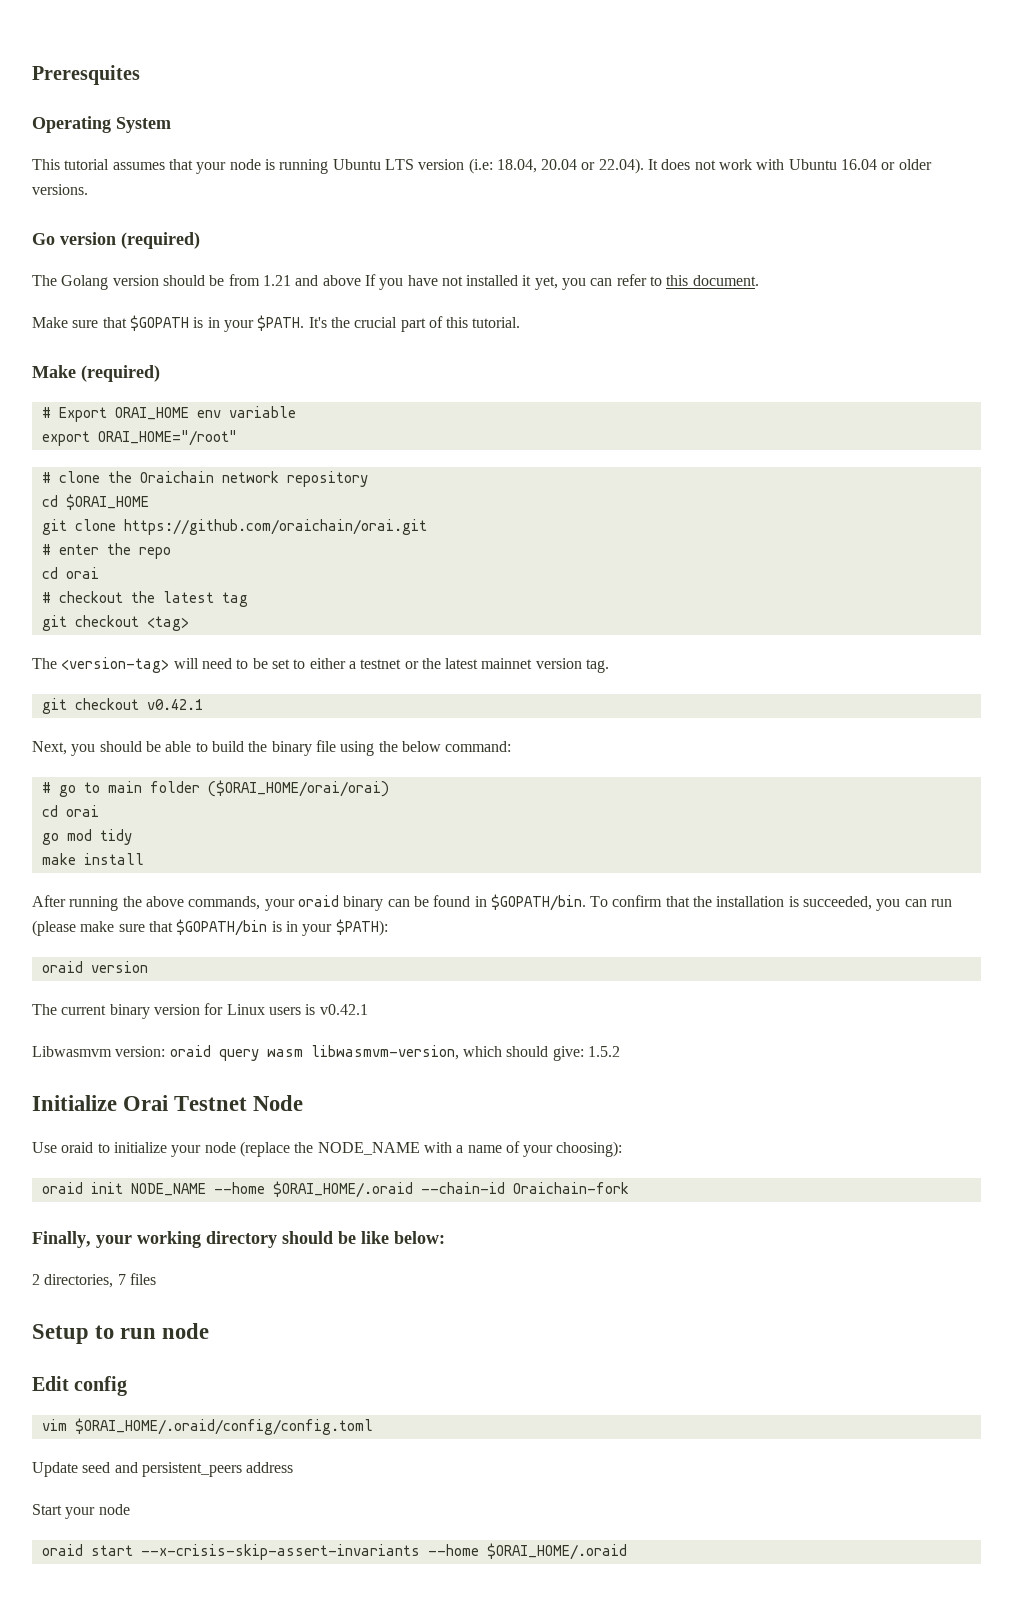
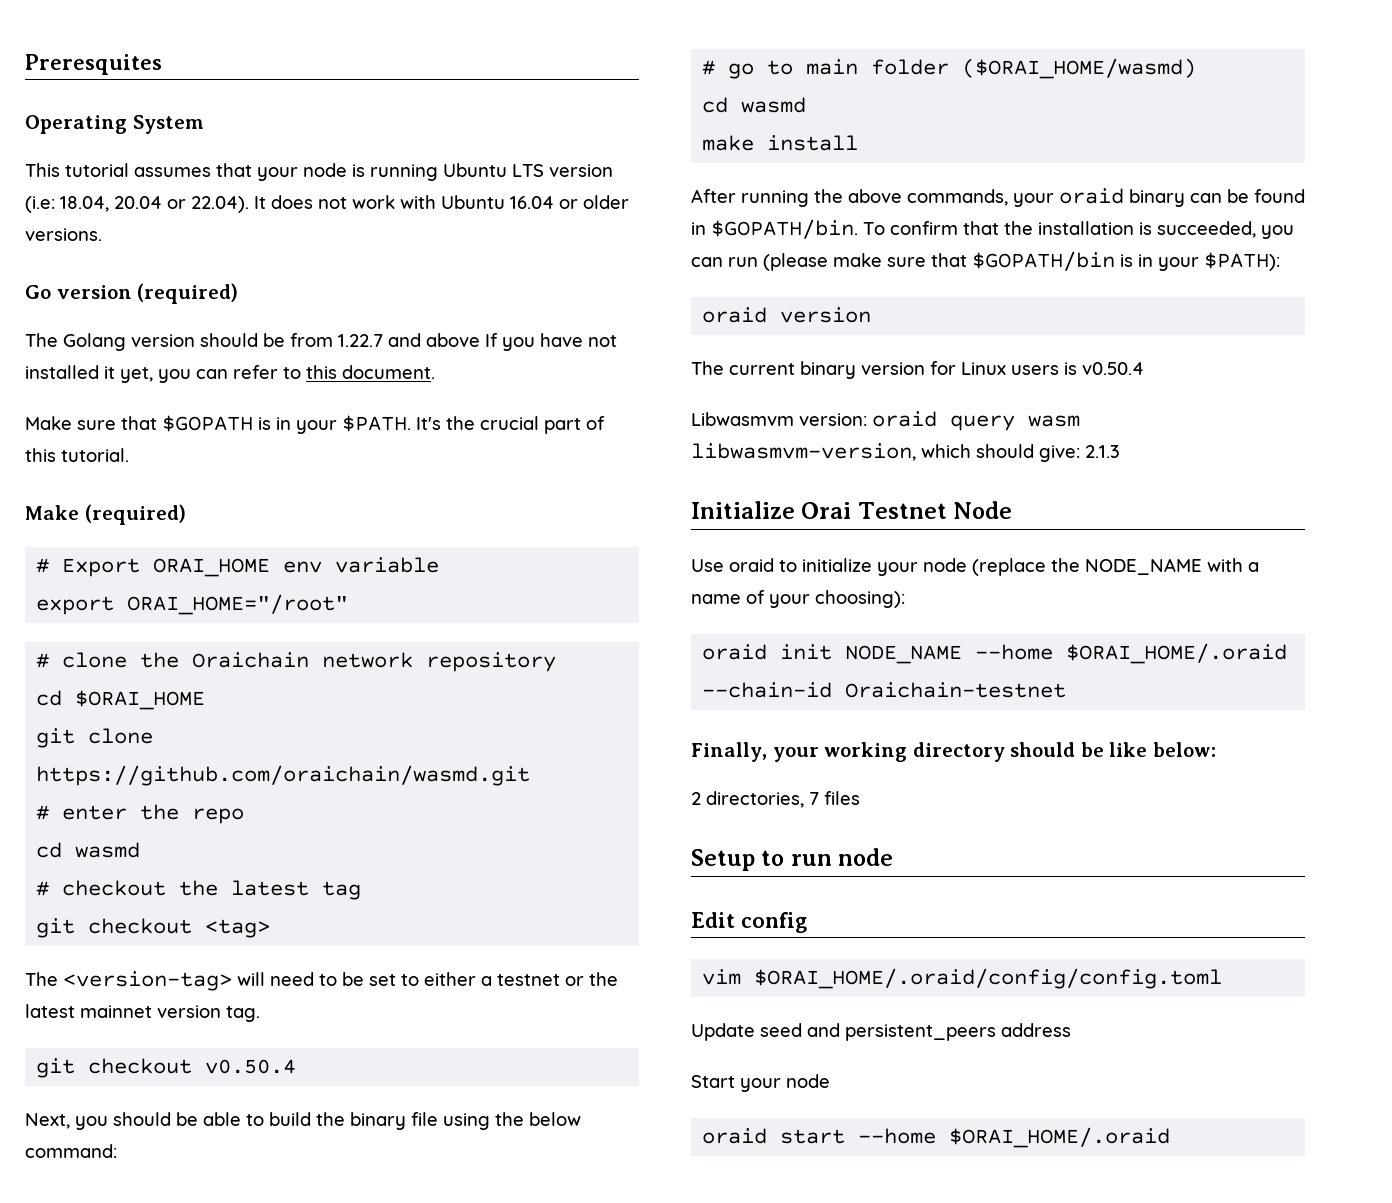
- The Golang version should be from 1.21 and above If you have not installed it yet, you can refer to this document.
+ The Golang version should be from 1.22.7 and above If you have not installed it yet, you can refer to this document.
- git clone https://github.com/oraichain/orai.git
+ git clone https://github.com/oraichain/wasmd.git
  # enter the repo
- cd orai
+ cd wasmd
- git checkout v0.42.1
+ git checkout v0.50.4
- # go to main folder ($ORAI_HOME/orai/orai)
- cd orai
- go mod tidy
+ # go to main folder ($ORAI_HOME/wasmd)
+ cd wasmd
- The current binary version for Linux users is v0.42.1
+ The current binary version for Linux users is v0.50.4
- Libwasmvm version: oraid query wasm libwasmvm-version, which should give: 1.5.2
+ Libwasmvm version: oraid query wasm libwasmvm-version, which should give: 2.1.3
- oraid init NODE_NAME --home $ORAI_HOME/.oraid --chain-id Oraichain-fork
+ oraid init NODE_NAME --home $ORAI_HOME/.oraid --chain-id Oraichain-testnet
- oraid start --x-crisis-skip-assert-invariants --home $ORAI_HOME/.oraid
+ oraid start --home $ORAI_HOME/.oraid

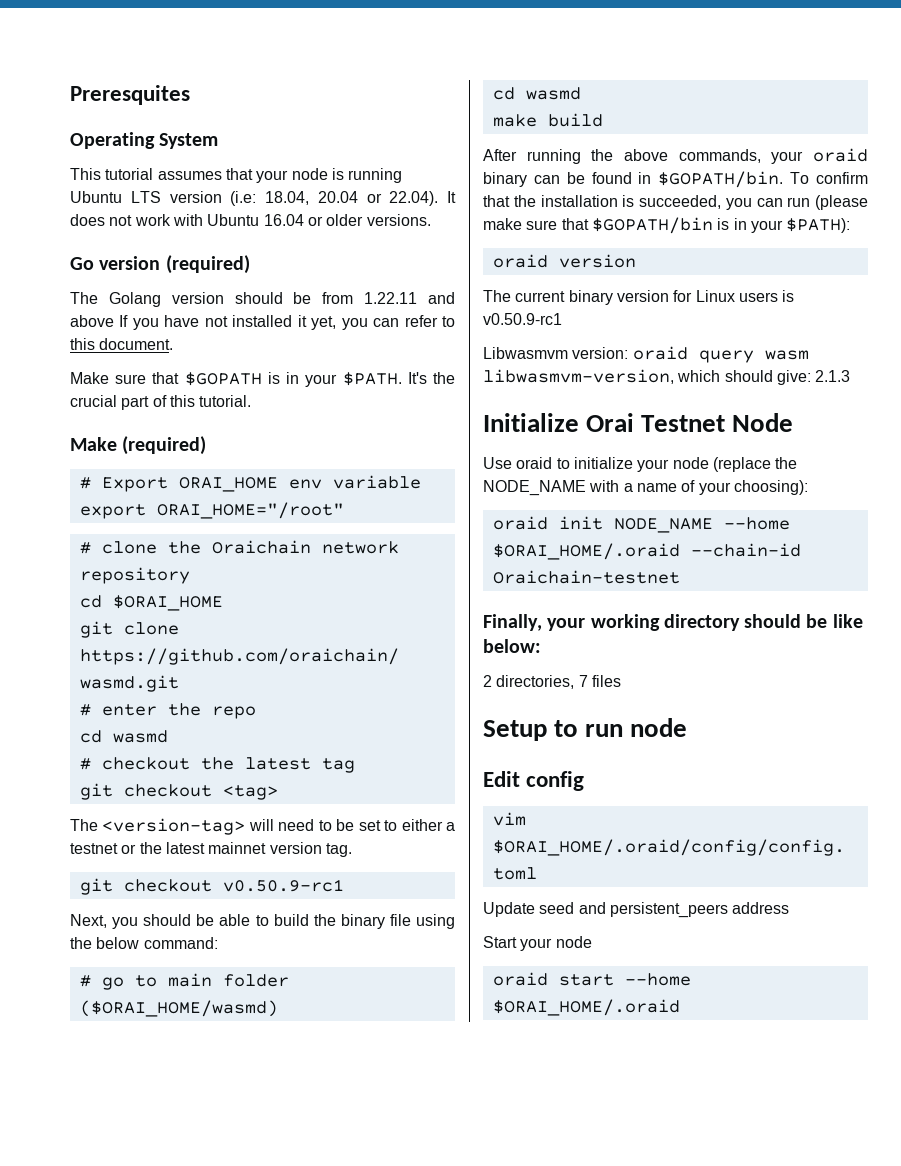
- The Golang version should be from 1.22.7 and above If you have not installed it yet, you can refer to this document.
+ The Golang version should be from 1.22.11 and above If you have not installed it yet, you can refer to this document.
- git checkout v0.50.4
+ git checkout v0.50.9-rc1
- make install
+ make build
- The current binary version for Linux users is v0.50.4
+ The current binary version for Linux users is v0.50.9-rc1

